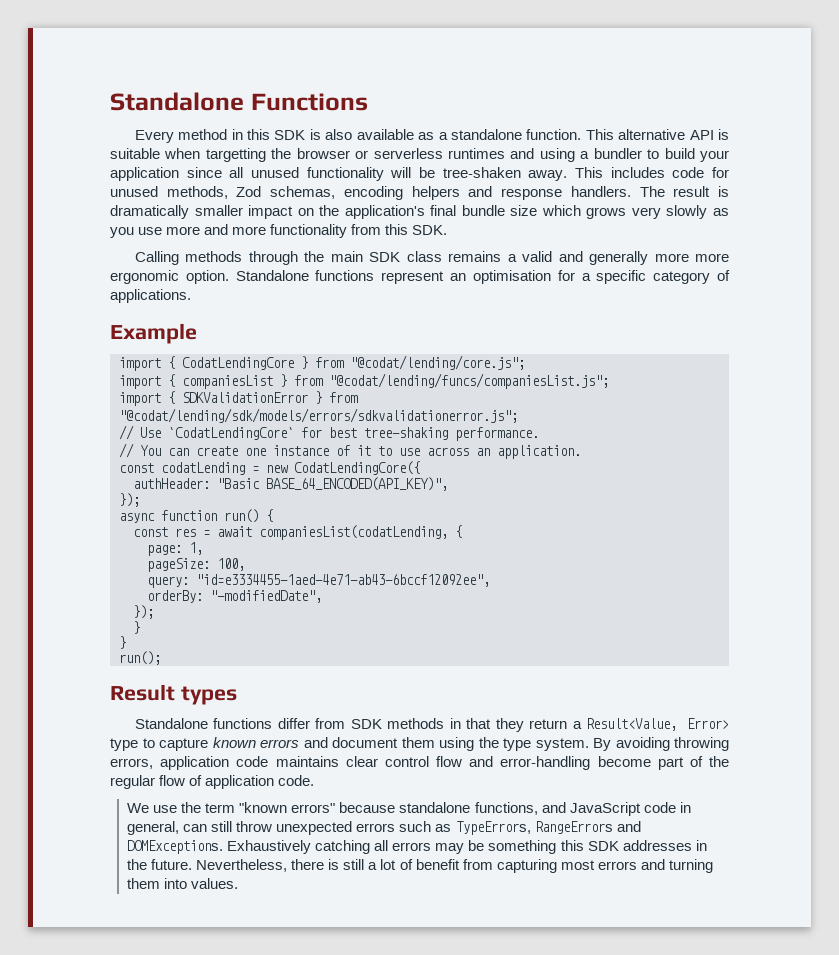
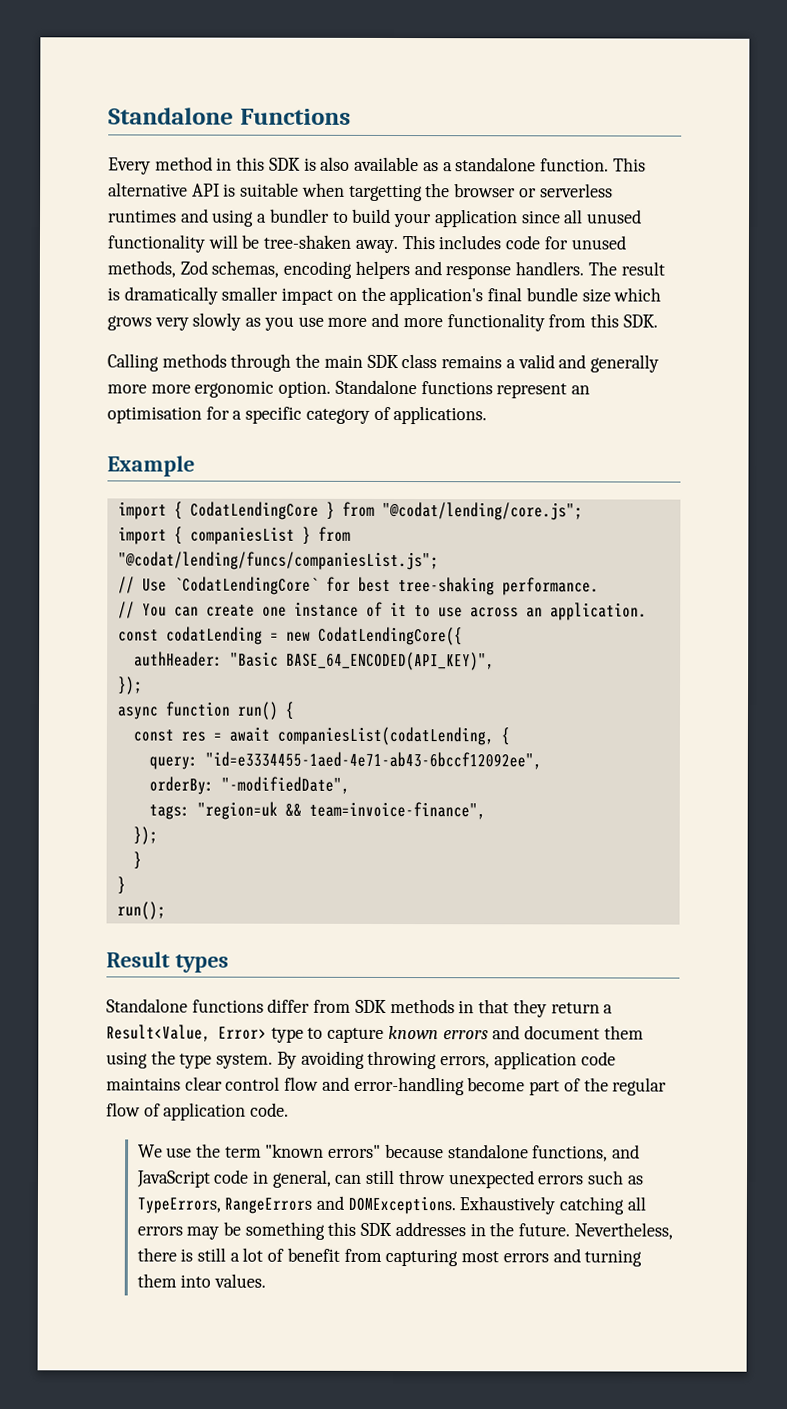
- import { SDKValidationError } from "@codat/lending/sdk/models/errors/sdkvalidationerror.js";
- page: 1,
- pageSize: 100,
+ tags: "region=uk && team=invoice-finance",

